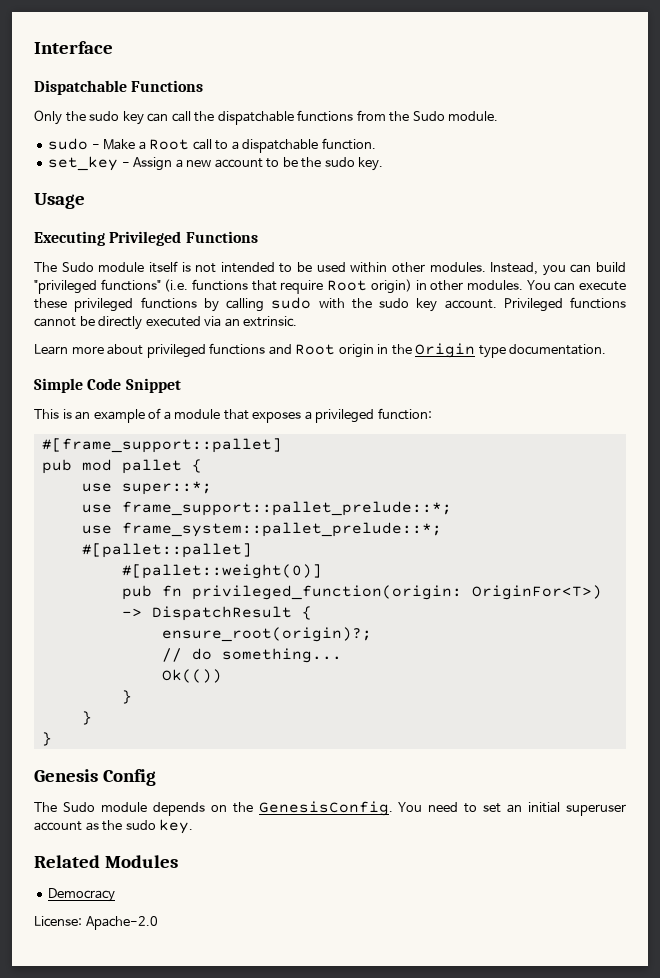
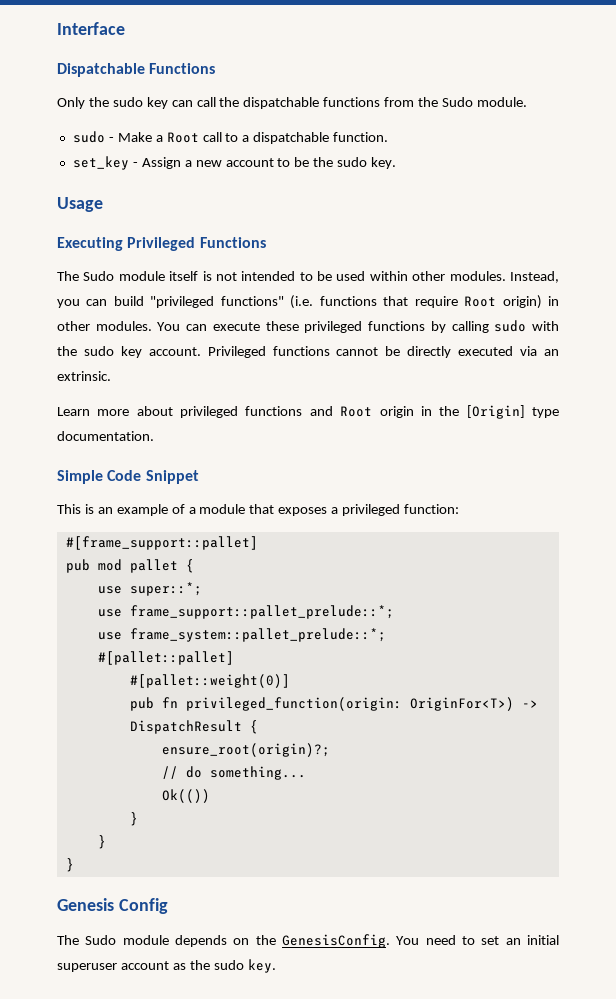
- Learn more about privileged functions and Root origin in the Origin type documentation.
+ Learn more about privileged functions and Root origin in the [Origin] type documentation.
- Related Modules
- Democracy
- License: Apache-2.0

